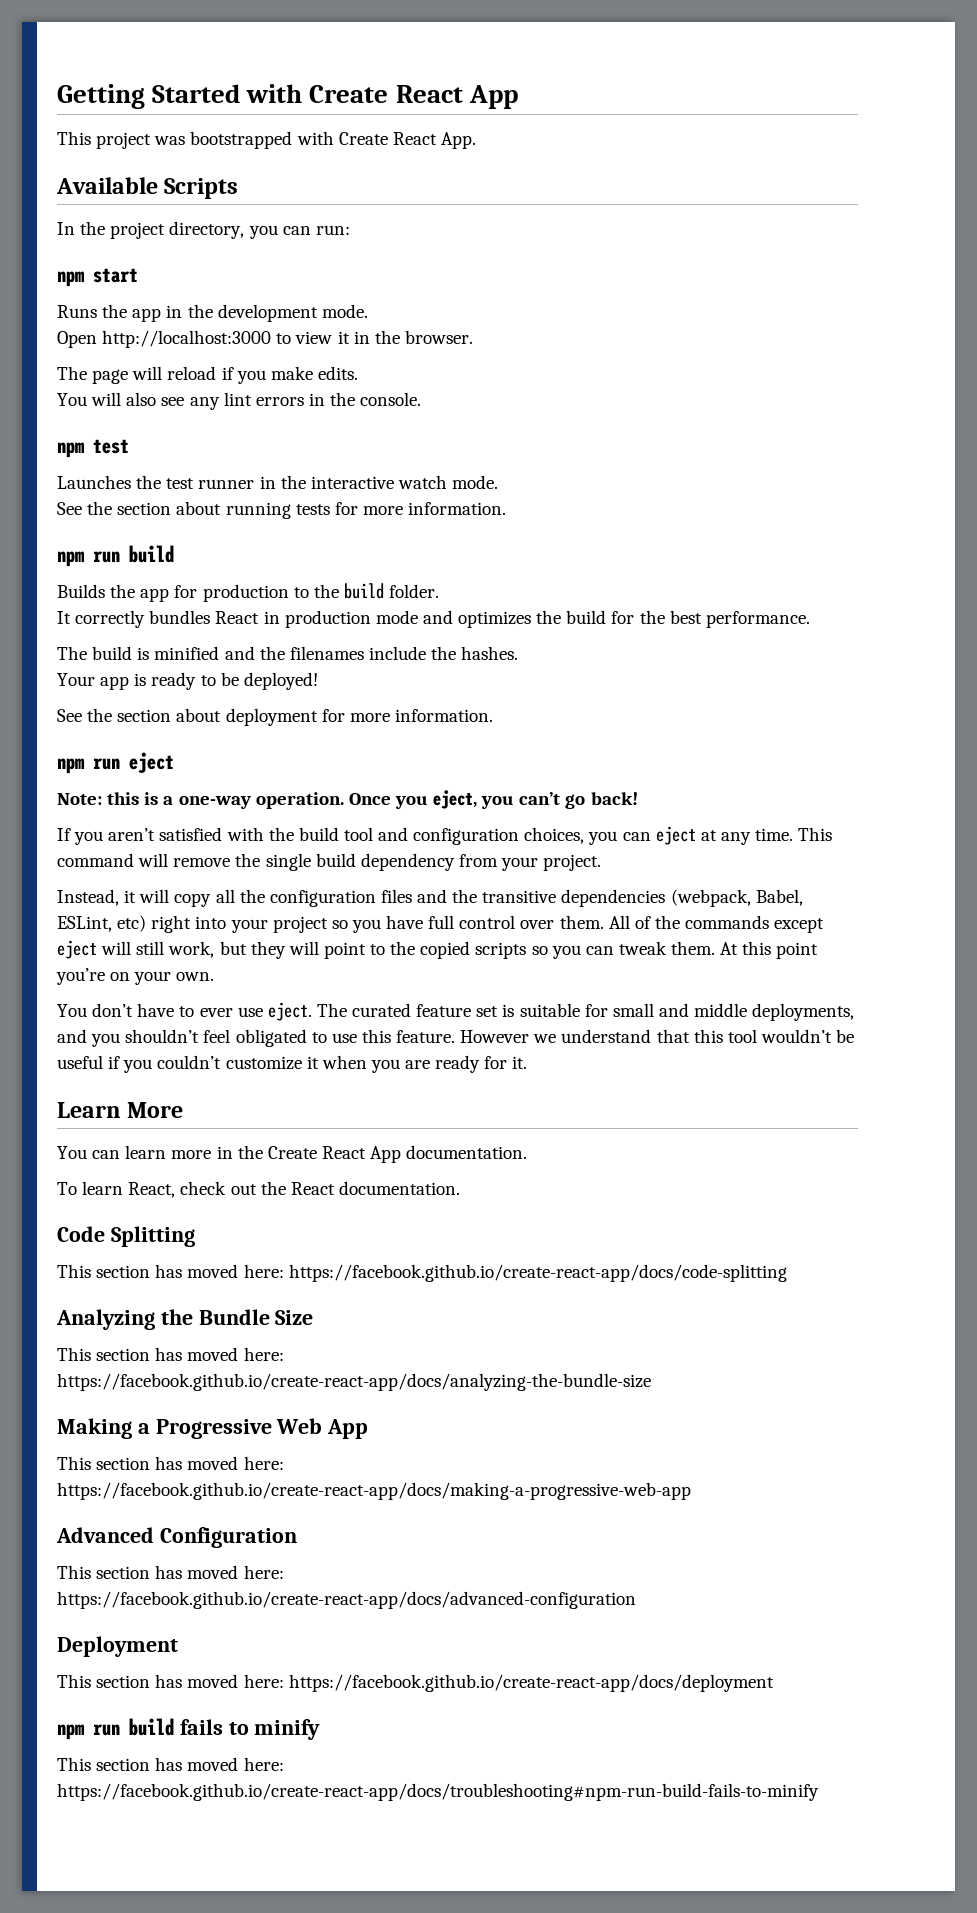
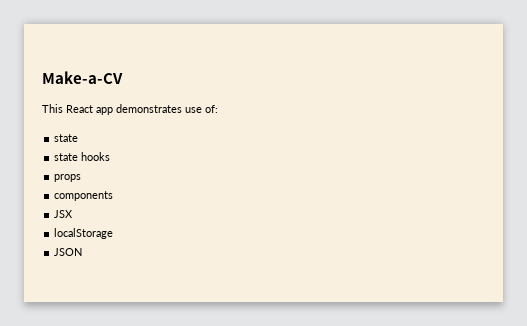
- Getting Started with Create React App
- This project was bootstrapped with Create React App.
- Available Scripts
- In the project directory, you can run:
- npm start
- Runs the app in the development mode.
- Open http://localhost:3000 to view it in the browser.
- The page will reload if you make edits.
- You will also see any lint errors in the console.
- npm test
- Launches the test runner in the interactive watch mode.
- See the section about running tests for more information.
- npm run build
- Builds the app for production to the build folder.
- It correctly bundles React in production mode and optimizes the build for the best performance.
- The build is minified and the filenames include the hashes.
- Your app is ready to be deployed!
- See the section about deployment for more information.
- npm run eject
- Note: this is a one-way operation. Once you eject, you can’t go back!
- If you aren’t satisfied with the build tool and configuration choices, you can eject at any time. This command will remove the single build dependency from your project.
- Instead, it will copy all the configuration files and the transitive dependencies (webpack, Babel, ESLint, etc) right into your project so you have full control over them. All of the commands except eject will still work, but they will point to the copied scripts so you can tweak them. At this point you’re on your own.
- You don’t have to ever use eject. The curated feature set is suitable for small and middle deployments, and you shouldn’t feel obligated to use this feature. However we understand that this tool wouldn’t be useful if you couldn’t customize it when you are ready for it.
- Learn More
- You can learn more in the Create React App documentation.
- To learn React, check out the React documentation.
- Code Splitting
- This section has moved here: https://facebook.github.io/create-react-app/docs/code-splitting
- Analyzing the Bundle Size
- This section has moved here: https://facebook.github.io/create-react-app/docs/analyzing-the-bundle-size
- Making a Progressive Web App
- This section has moved here: https://facebook.github.io/create-react-app/docs/making-a-progressive-web-app
- Advanced Configuration
- This section has moved here: https://facebook.github.io/create-react-app/docs/advanced-configuration
- Deployment
- This section has moved here: https://facebook.github.io/create-react-app/docs/deployment
- npm run build fails to minify
- This section has moved here: https://facebook.github.io/create-react-app/docs/troubleshooting#npm-run-build-fails-to-minify
+ Make-a-CV
+ This React app demonstrates use of:
+ state
+ state hooks
+ props
+ components
+ JSX
+ localStorage
+ JSON

